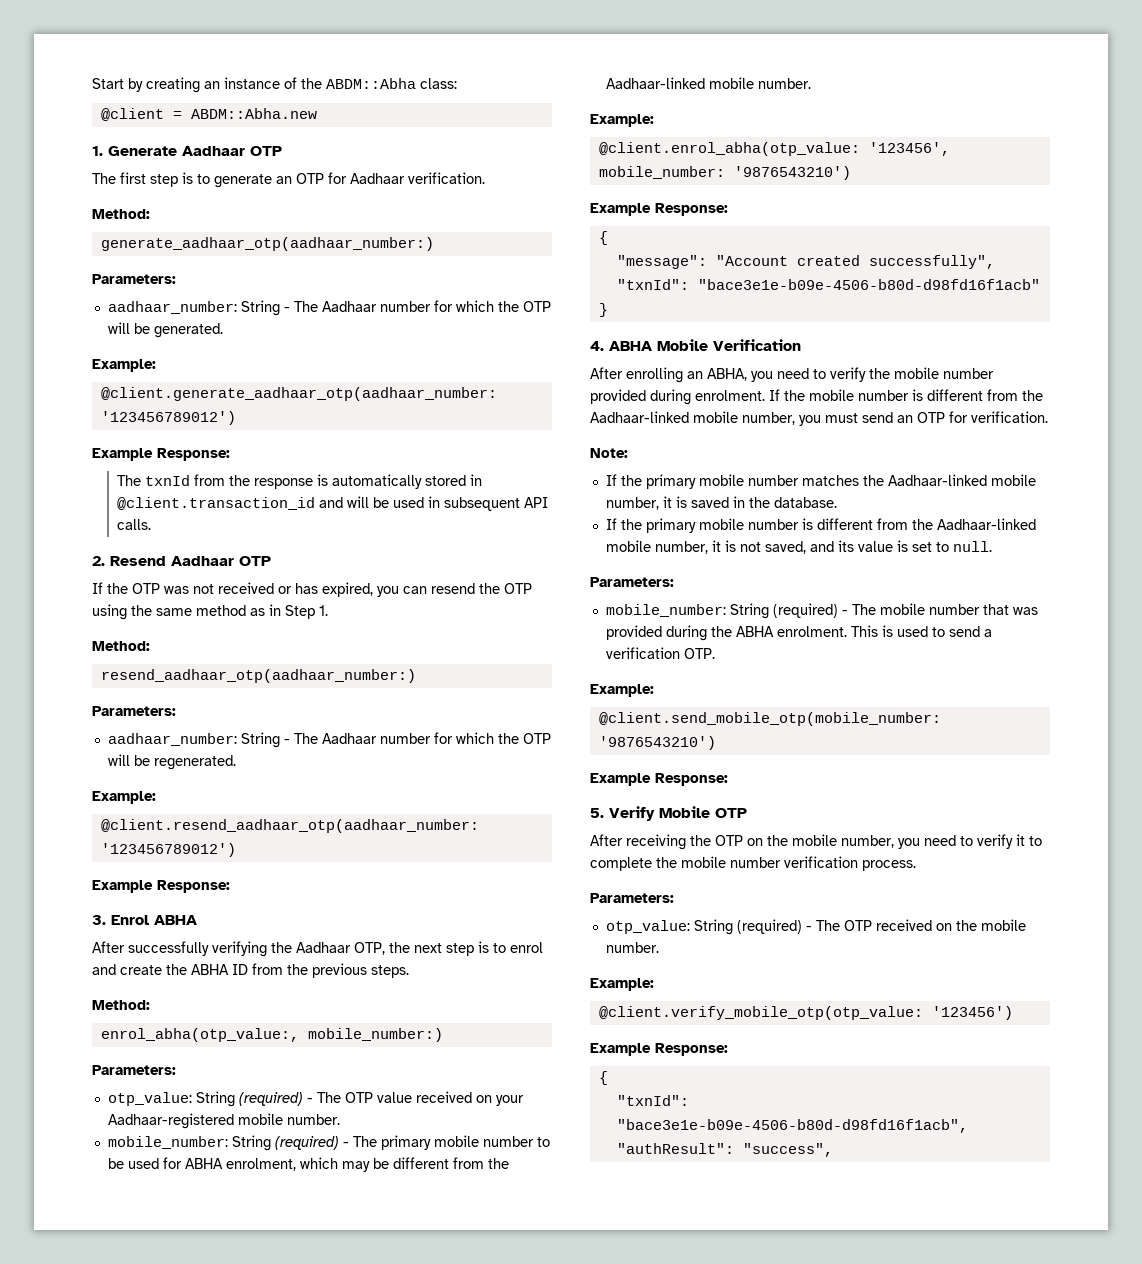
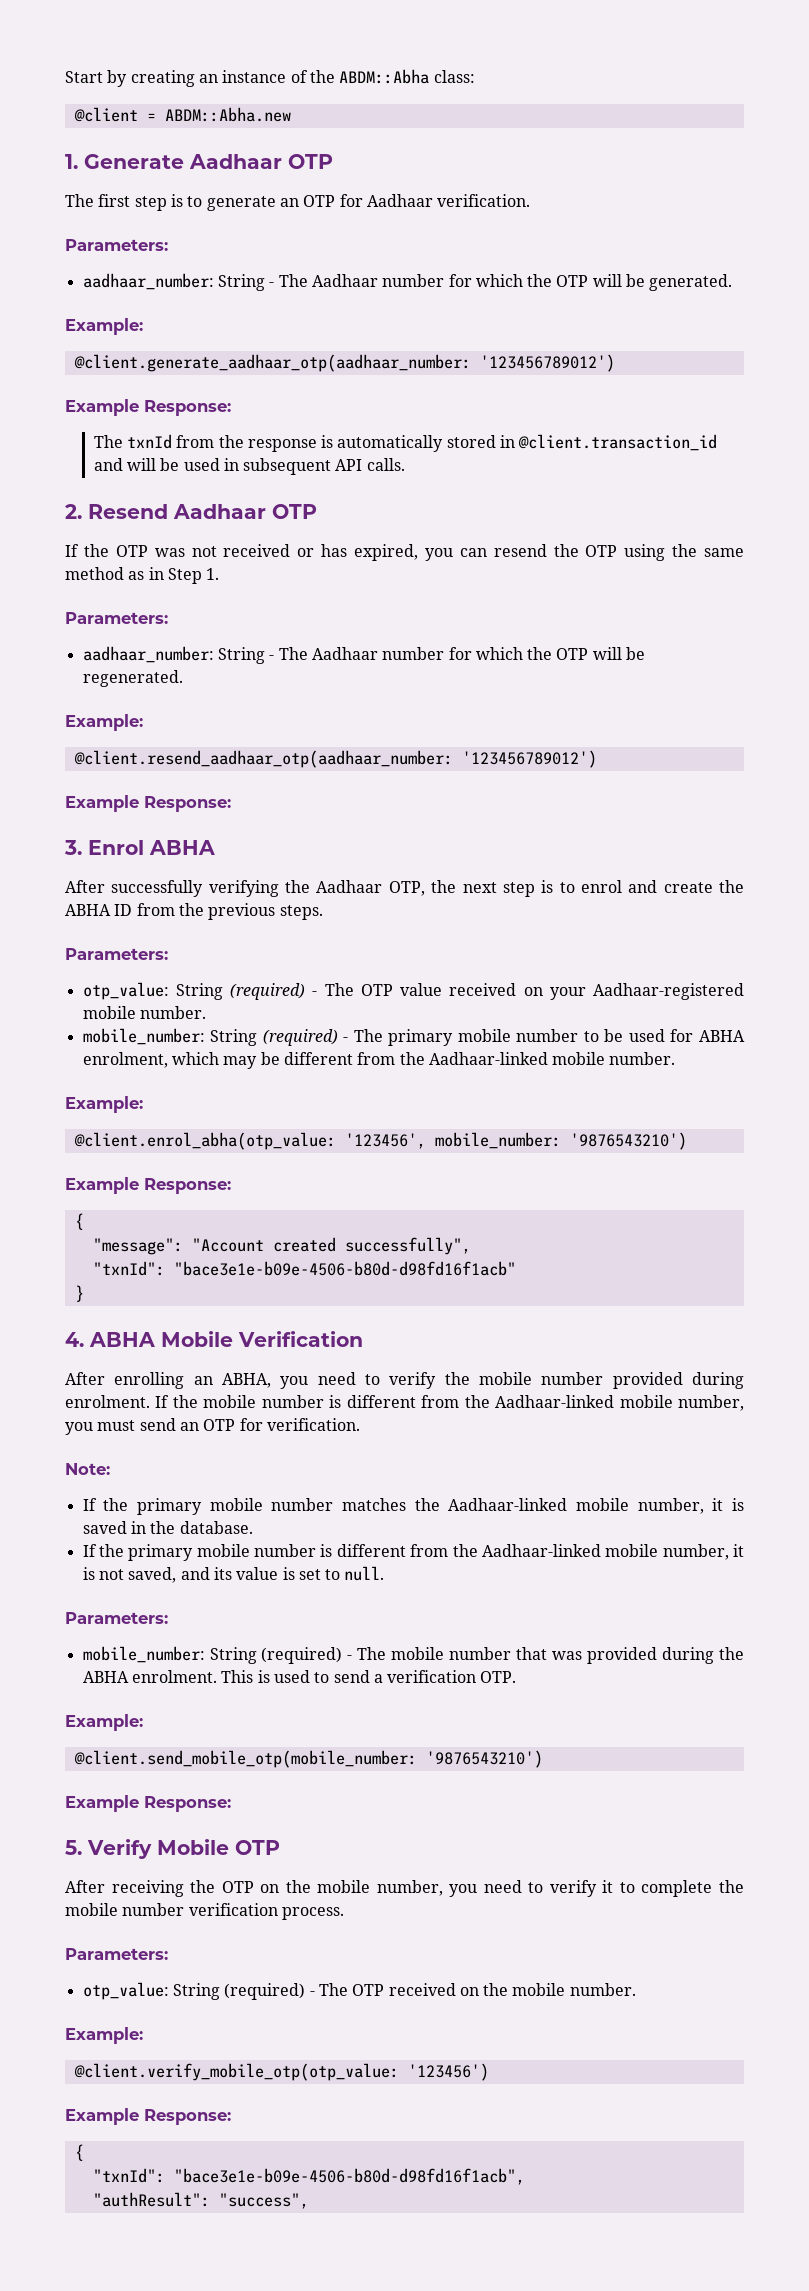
  The first step is to generate an OTP for Aadhaar verification.
- Method:
- generate_aadhaar_otp(aadhaar_number:)
  If the OTP was not received or has expired, you can resend the OTP using the same method as in Step 1.
- Method:
- resend_aadhaar_otp(aadhaar_number:)
  After successfully verifying the Aadhaar OTP, the next step is to enrol and create the ABHA ID from the previous steps.
- Method:
- enrol_abha(otp_value:, mobile_number:)

